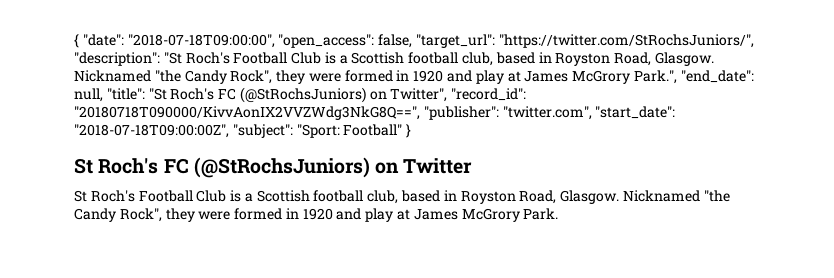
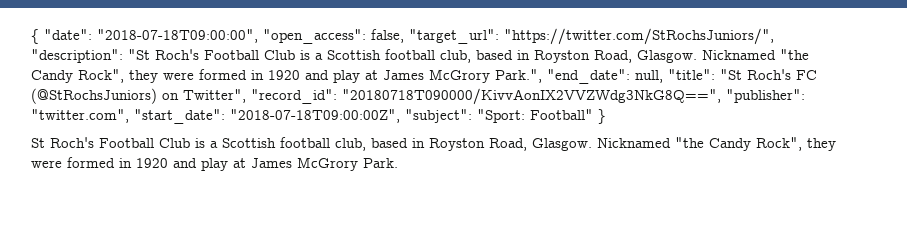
- St Roch's FC (@StRochsJuniors) on Twitter

